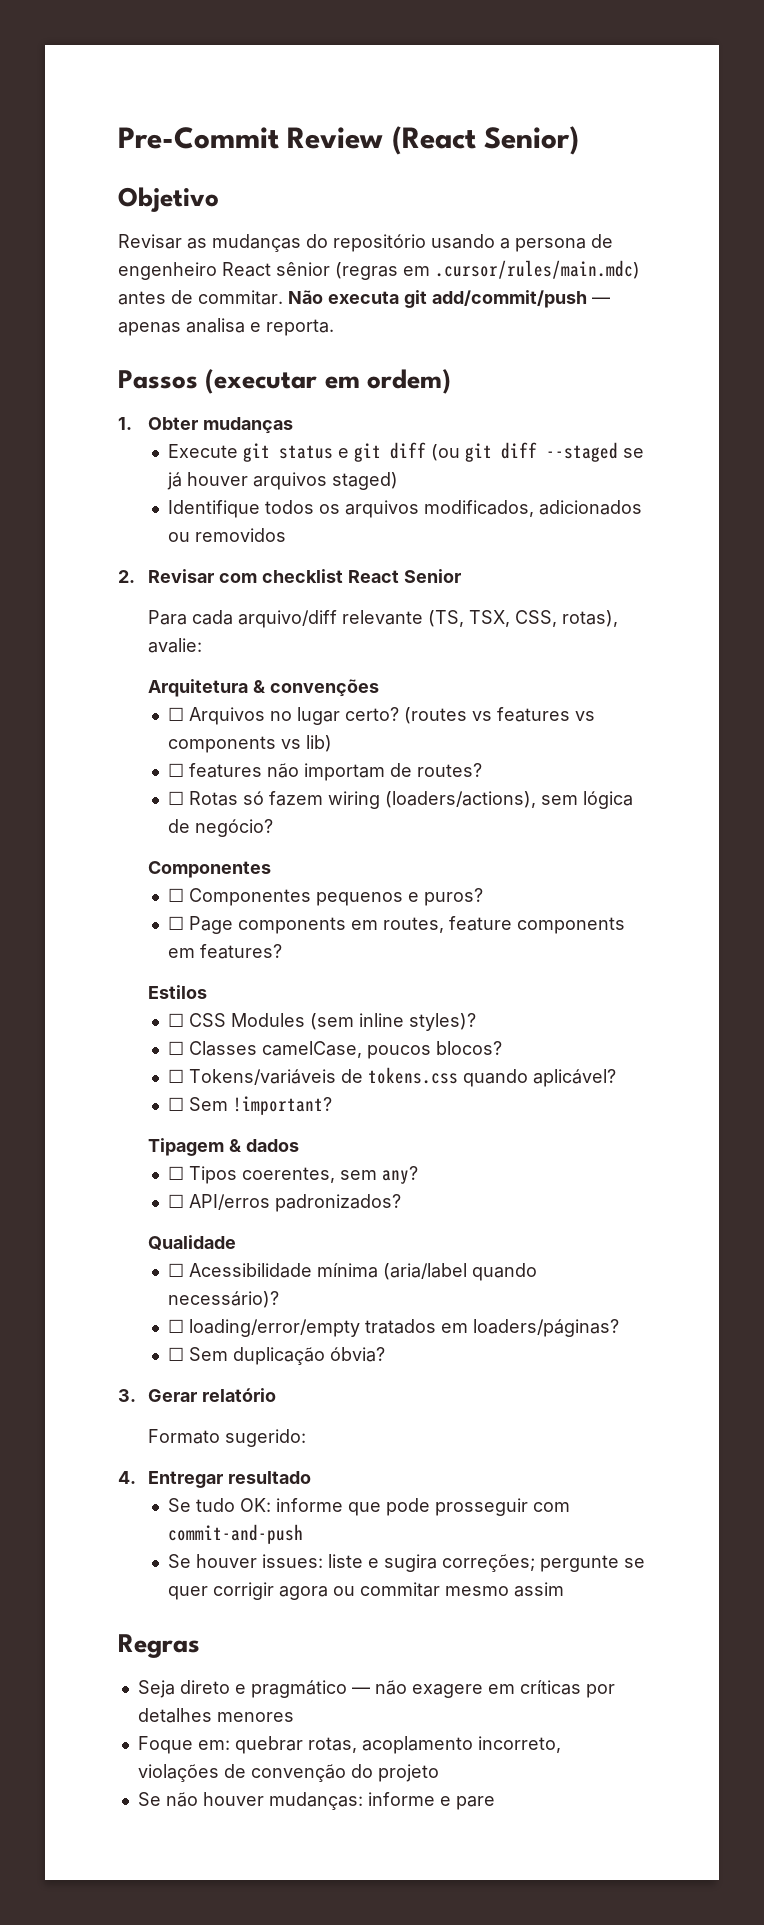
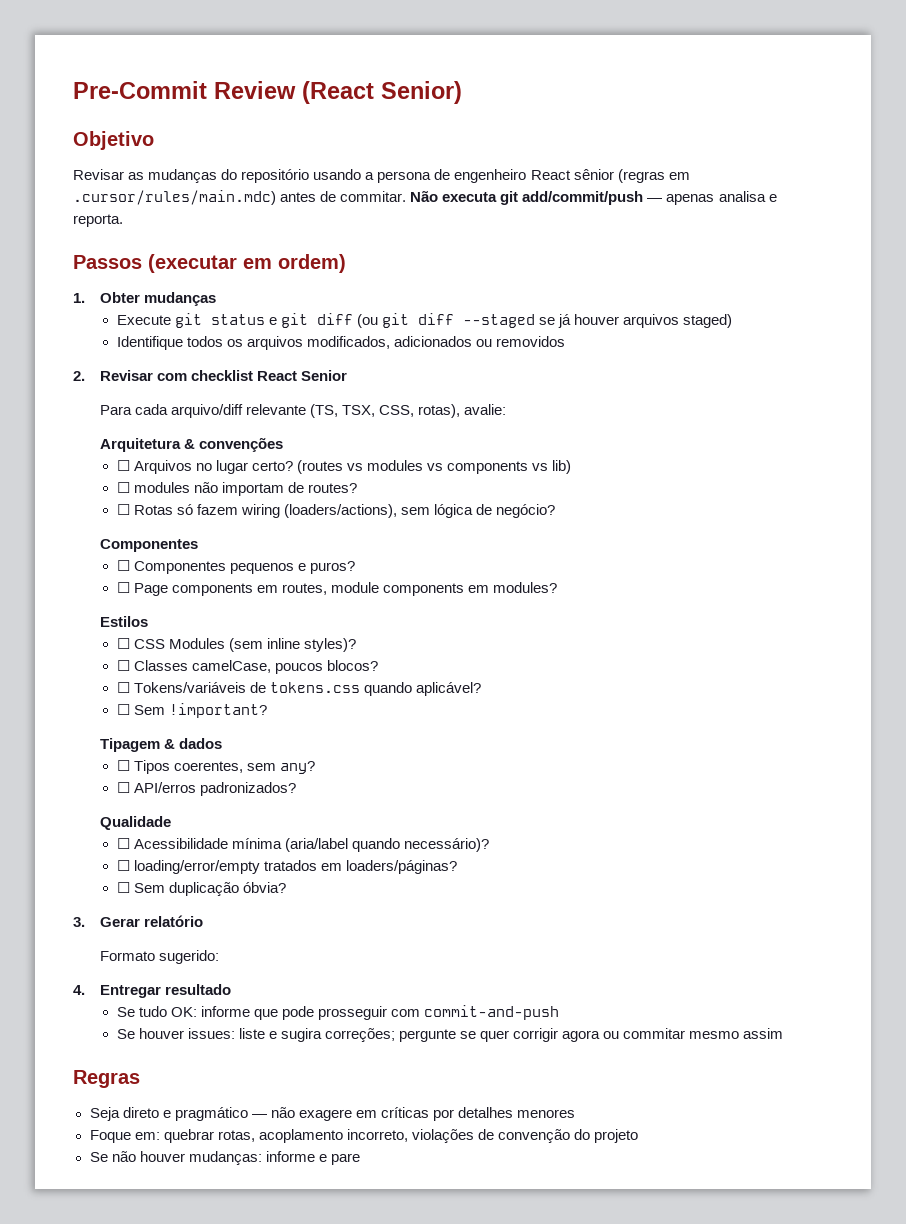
- (routes vs features vs components vs lib)
+ (routes vs modules vs components vs lib)
- ☐ features não importam de routes?
+ ☐ modules não importam de routes?
- ☐ Page components em routes, feature components em features?
+ ☐ Page components em routes, module components em modules?

